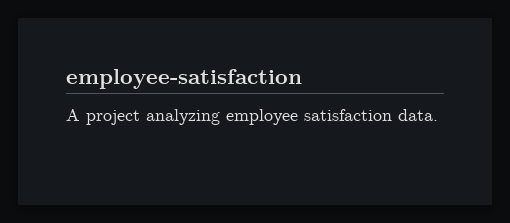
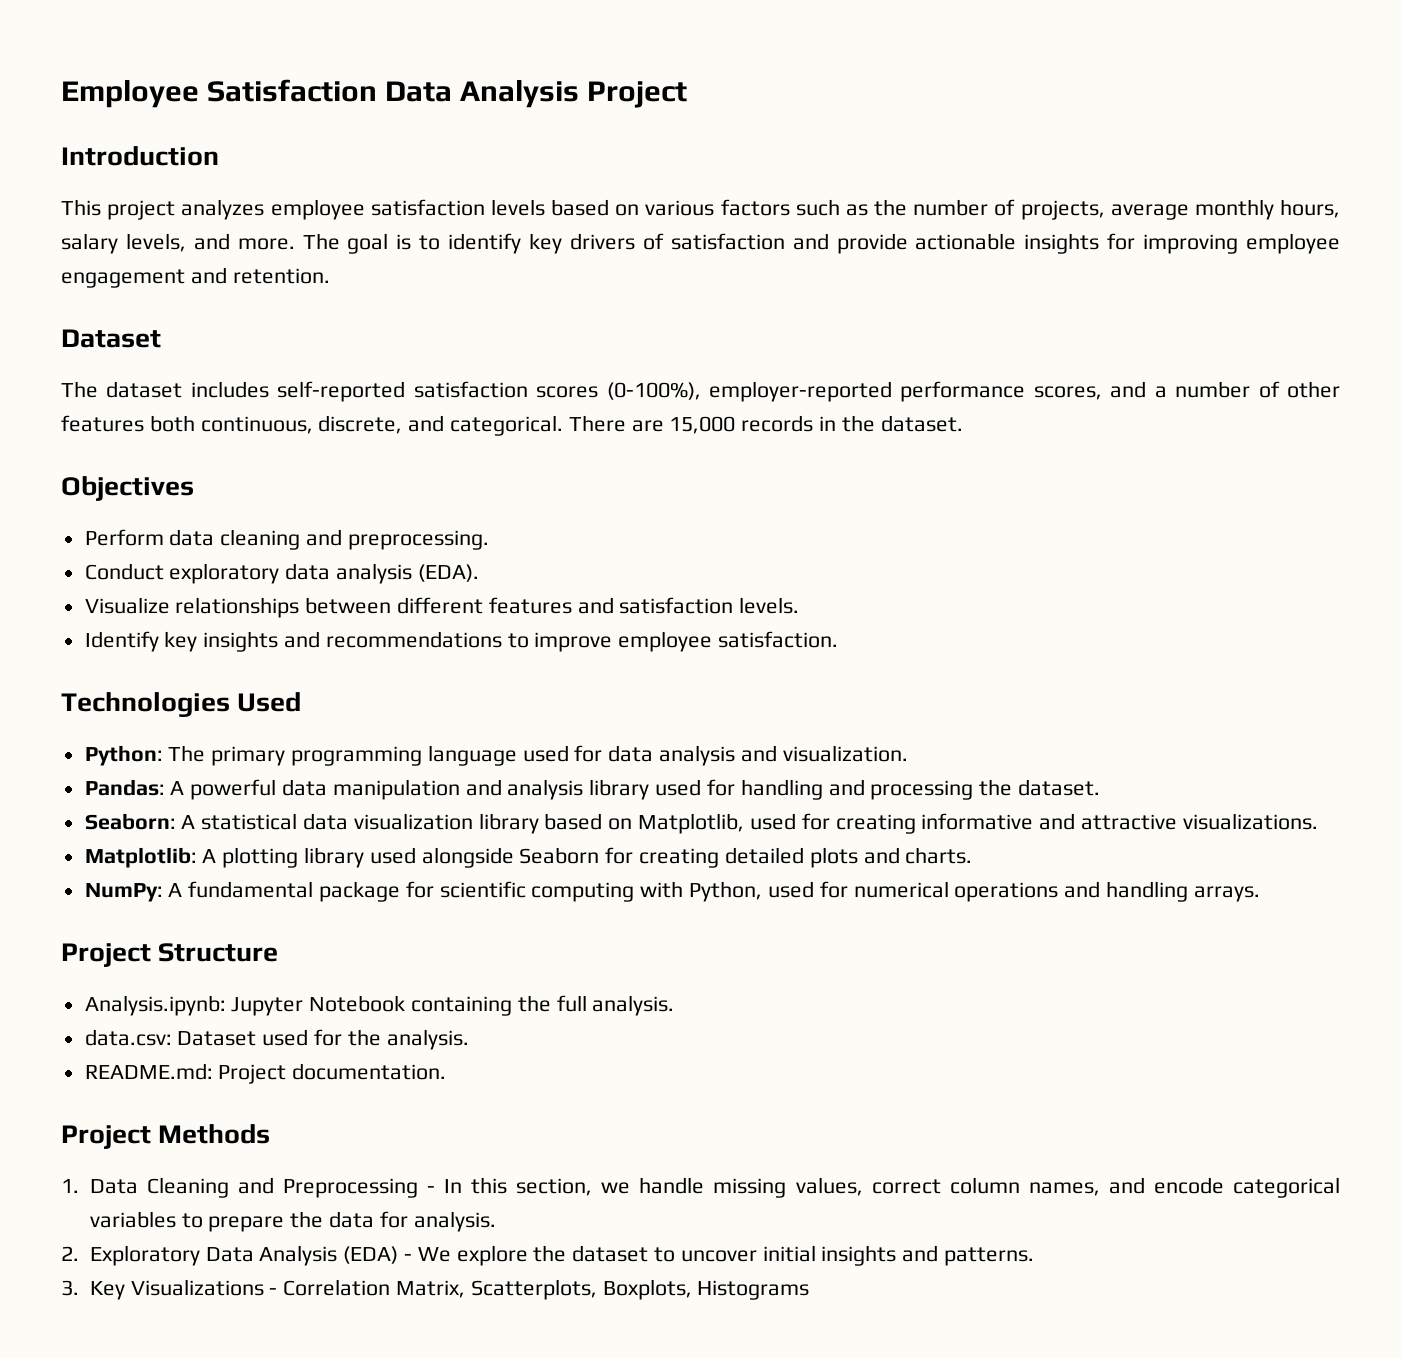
- employee-satisfaction
- A project analyzing employee satisfaction data.
+ Employee Satisfaction Data Analysis Project
+ Introduction
+ This project analyzes employee satisfaction levels based on various factors such as the number of projects, average monthly hours, salary levels, and more. The goal is to identify key drivers of satisfaction and provide actionable insights for improving employee engagement and retention.
+ Dataset
+ The dataset includes self-reported satisfaction scores (0-100%), employer-reported performance scores, and a number of other features both continuous, discrete, and categorical. There are 15,000 records in the dataset.
+ Objectives
+ Perform data cleaning and preprocessing.
+ Conduct exploratory data analysis (EDA).
+ Visualize relationships between different features and satisfaction levels.
+ Identify key insights and recommendations to improve employee satisfaction.
+ Technologies Used
+ Python: The primary programming language used for data analysis and visualization.
+ Pandas: A powerful data manipulation and analysis library used for handling and processing the dataset.
+ Seaborn: A statistical data visualization library based on Matplotlib, used for creating informative and attractive visualizations.
+ Matplotlib: A plotting library used alongside Seaborn for creating detailed plots and charts.
+ NumPy: A fundamental package for scientific computing with Python, used for numerical operations and handling arrays.
+ Project Structure
+ Analysis.ipynb: Jupyter Notebook containing the full analysis.
+ data.csv: Dataset used for the analysis.
+ README.md: Project documentation.
+ Project Methods
+ 1. Data Cleaning and Preprocessing - In this section, we handle missing values, correct column names, and encode categorical variables to prepare the data for analysis.
+ 2. Exploratory Data Analysis (EDA) - We explore the dataset to uncover initial insights and patterns.
+ 3. Key Visualizations - Correlation Matrix, Scatterplots, Boxplots, Histograms

